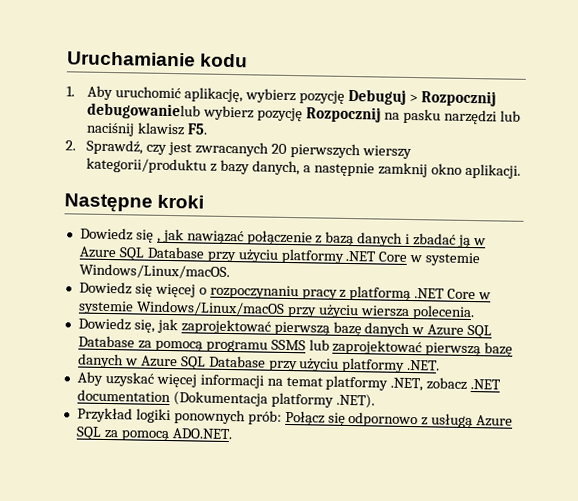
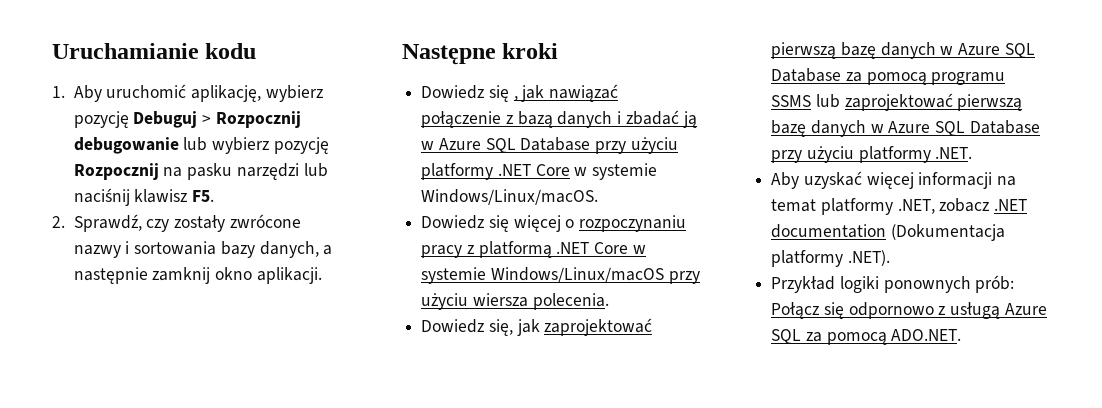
- 1. Aby uruchomić aplikację, wybierz pozycję Debuguj > Rozpocznij debugowanielub wybierz pozycję Rozpocznij na pasku narzędzi lub naciśnij klawisz F5.
+ 1. Aby uruchomić aplikację, wybierz pozycję Debuguj > Rozpocznij debugowanie lub wybierz pozycję Rozpocznij na pasku narzędzi lub naciśnij klawisz F5.
- 2. Sprawdź, czy jest zwracanych 20 pierwszych wierszy kategorii/produktu z bazy danych, a następnie zamknij okno aplikacji.
+ 2. Sprawdź, czy zostały zwrócone nazwy i sortowania bazy danych, a następnie zamknij okno aplikacji.

